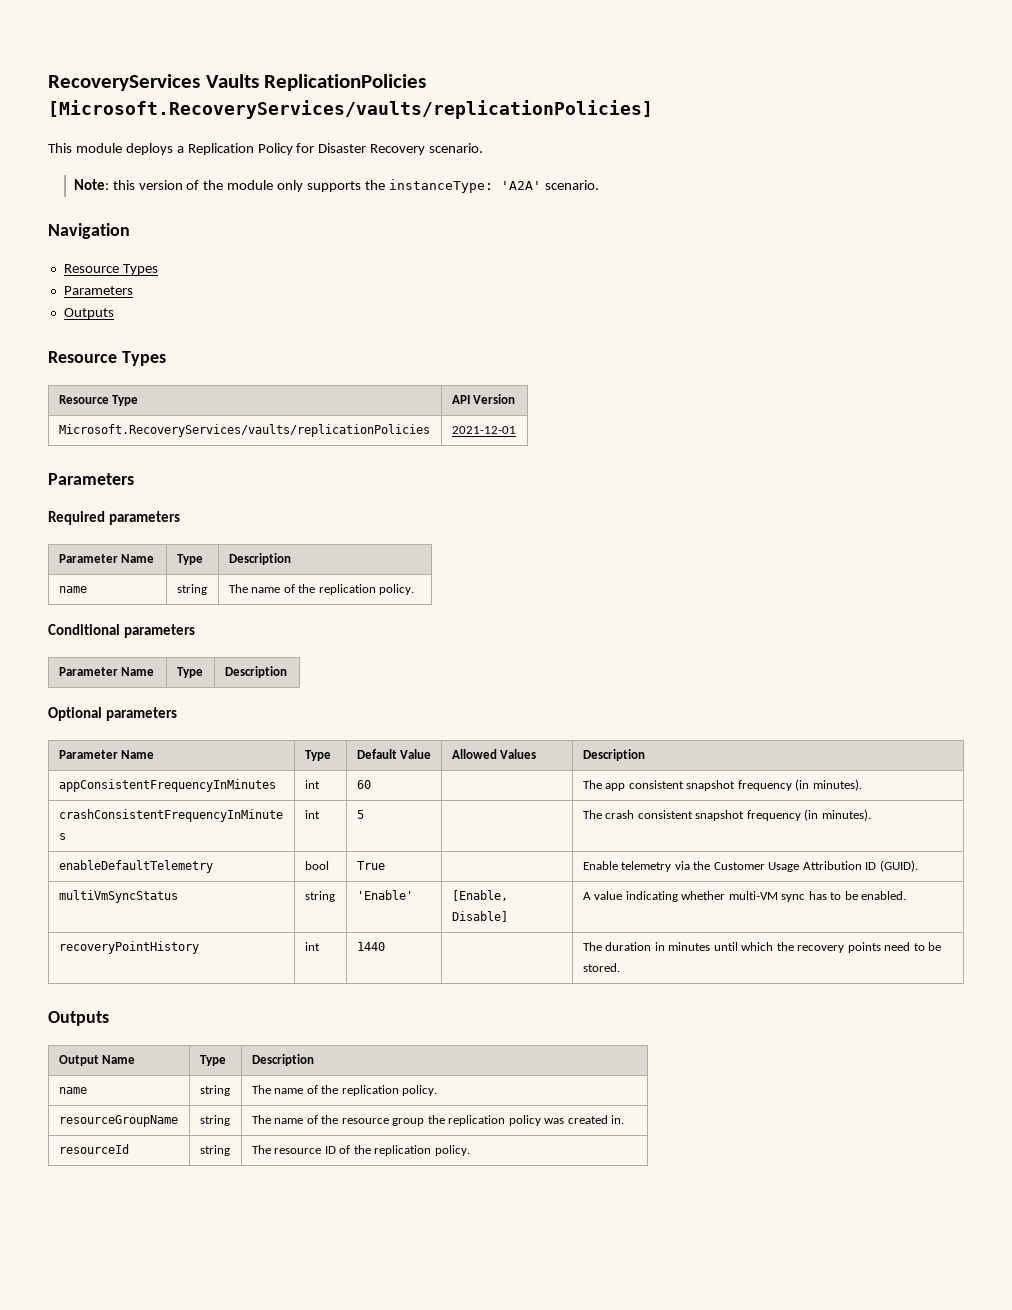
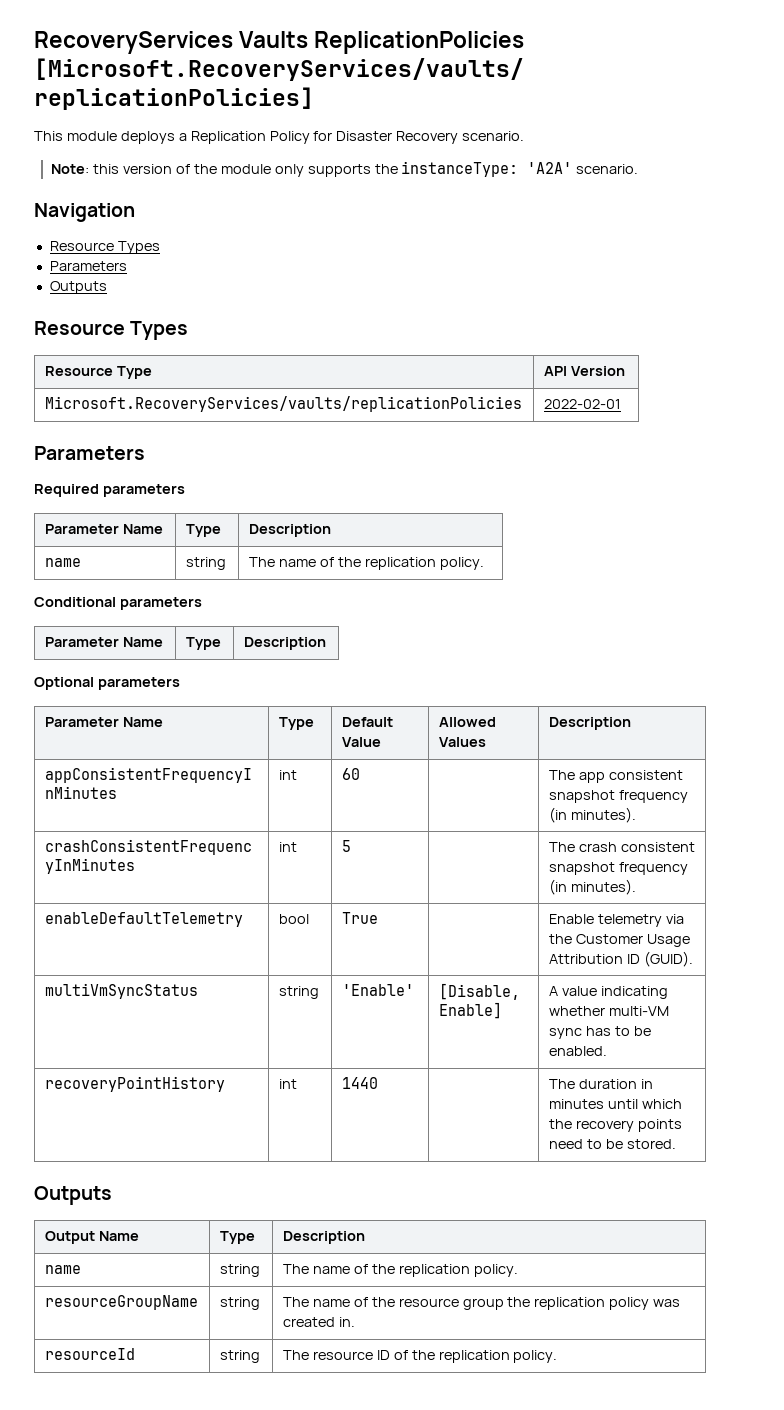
- Microsoft.RecoveryServices/vaults/replicationPolicies | 2021-12-01
+ Microsoft.RecoveryServices/vaults/replicationPolicies | 2022-02-01
- multiVmSyncStatus | string | 'Enable' | [Enable, Disable] | A value indicating whether multi-VM sync has to be enabled.
+ multiVmSyncStatus | string | 'Enable' | [Disable, Enable] | A value indicating whether multi-VM sync has to be enabled.

